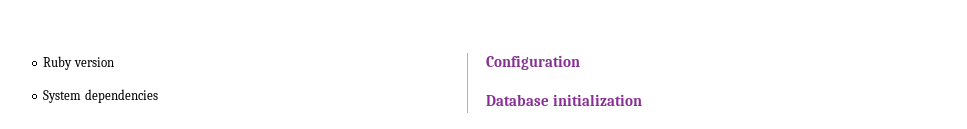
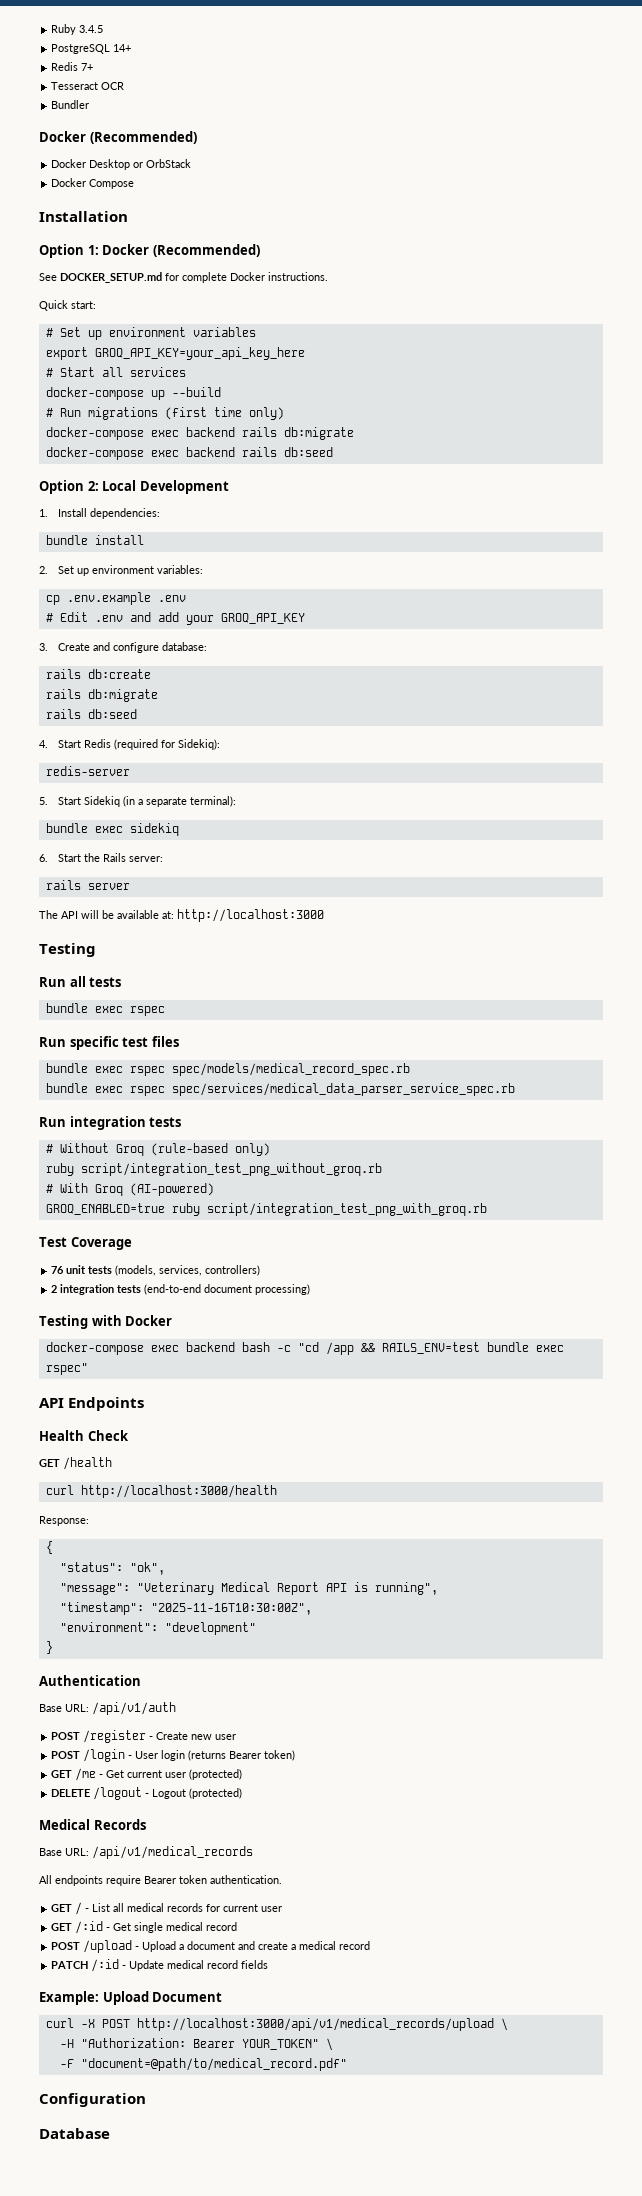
- Ruby version
- System dependencies
+ Ruby 3.4.5
+ PostgreSQL 14+
+ Redis 7+
+ Tesseract OCR
+ Bundler
+ Docker (Recommended)
+ Docker Desktop or OrbStack
+ Docker Compose
+ Installation
+ Option 1: Docker (Recommended)
+ See DOCKER_SETUP.md for complete Docker instructions.
+ Quick start:
+ # Set up environment variables
+ export GROQ_API_KEY=your_api_key_here
+ # Start all services
+ docker-compose up --build
+ # Run migrations (first time only)
+ docker-compose exec backend rails db:migrate
+ docker-compose exec backend rails db:seed
+ Option 2: Local Development
+ 1. Install dependencies:
+ bundle install
+ 2. Set up environment variables:
+ cp .env.example .env
+ # Edit .env and add your GROQ_API_KEY
+ 3. Create and configure database:
+ rails db:create
+ rails db:migrate
+ rails db:seed
+ 4. Start Redis (required for Sidekiq):
+ redis-server
+ 5. Start Sidekiq (in a separate terminal):
+ bundle exec sidekiq
+ 6. Start the Rails server:
+ rails server
+ The API will be available at: http://localhost:3000
+ Testing
+ Run all tests
+ bundle exec rspec
+ Run specific test files
+ bundle exec rspec spec/models/medical_record_spec.rb
+ bundle exec rspec spec/services/medical_data_parser_service_spec.rb
+ Run integration tests
+ # Without Groq (rule-based only)
+ ruby script/integration_test_png_without_groq.rb
+ # With Groq (AI-powered)
+ GROQ_ENABLED=true ruby script/integration_test_png_with_groq.rb
+ Test Coverage
+ 76 unit tests (models, services, controllers)
+ 2 integration tests (end-to-end document processing)
+ Testing with Docker
+ docker-compose exec backend bash -c "cd /app && RAILS_ENV=test bundle exec rspec"
+ API Endpoints
+ Health Check
+ GET /health
+ curl http://localhost:3000/health
+ Response:
+ {
+ "status": "ok",
+ "message": "Veterinary Medical Report API is running",
+ "timestamp": "2025-11-16T10:30:00Z",
+ "environment": "development"
+ }
+ Authentication
+ Base URL: /api/v1/auth
+ POST /register - Create new user
+ POST /login - User login (returns Bearer token)
+ GET /me - Get current user (protected)
+ DELETE /logout - Logout (protected)
+ Medical Records
+ Base URL: /api/v1/medical_records
+ All endpoints require Bearer token authentication.
+ GET / - List all medical records for current user
+ GET /:id - Get single medical record
+ POST /upload - Upload a document and create a medical record
+ PATCH /:id - Update medical record fields
+ Example: Upload Document
+ curl -X POST http://localhost:3000/api/v1/medical_records/upload \
+ -H "Authorization: Bearer YOUR_TOKEN" \
+ -F "document=@path/to/medical_record.pdf"
- Database initialization
+ Database

